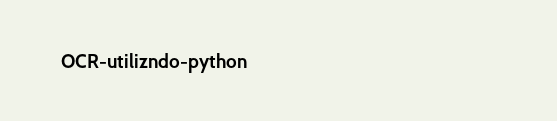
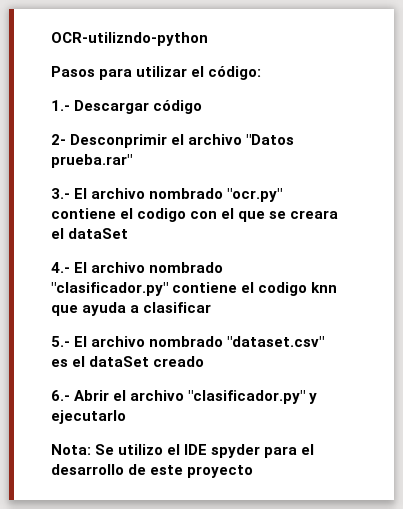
+ Pasos para utilizar el código:
+ 1.- Descargar código
+ 2- Desconprimir el archivo "Datos prueba.rar"
+ 3.- El archivo nombrado "ocr.py" contiene el codigo con el que se creara el dataSet
+ 4.- El archivo nombrado "clasificador.py" contiene el codigo knn que ayuda a clasificar
+ 5.- El archivo nombrado "dataset.csv" es el dataSet creado
+ 6.- Abrir el archivo "clasificador.py" y ejecutarlo
+ Nota: Se utilizo el IDE spyder para el desarrollo de este proyecto

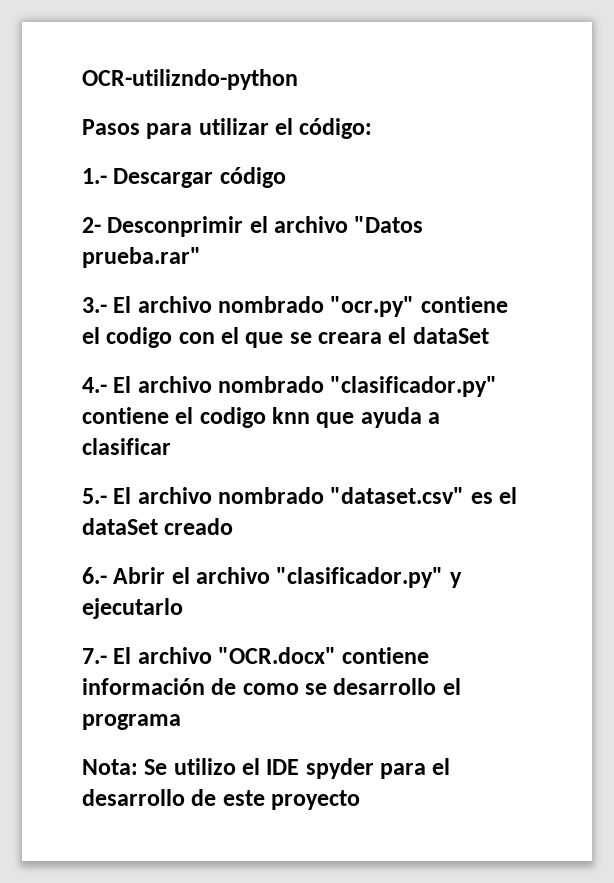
+ 7.- El archivo "OCR.docx" contiene información de como se desarrollo el programa

